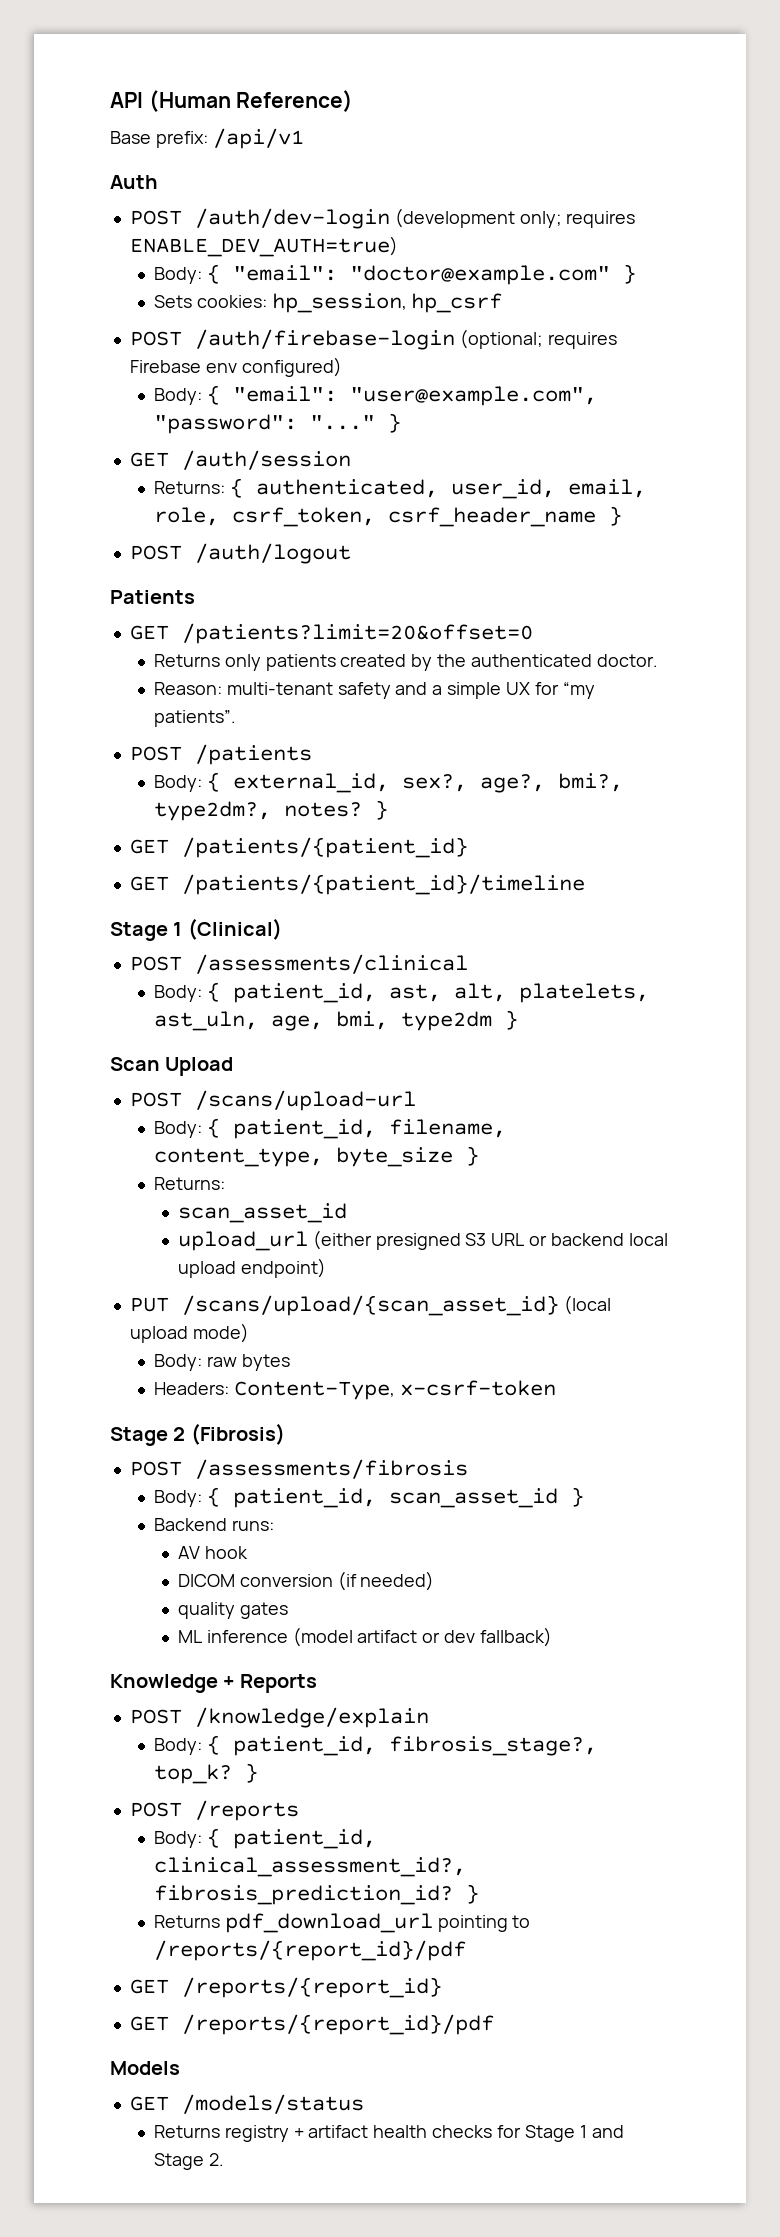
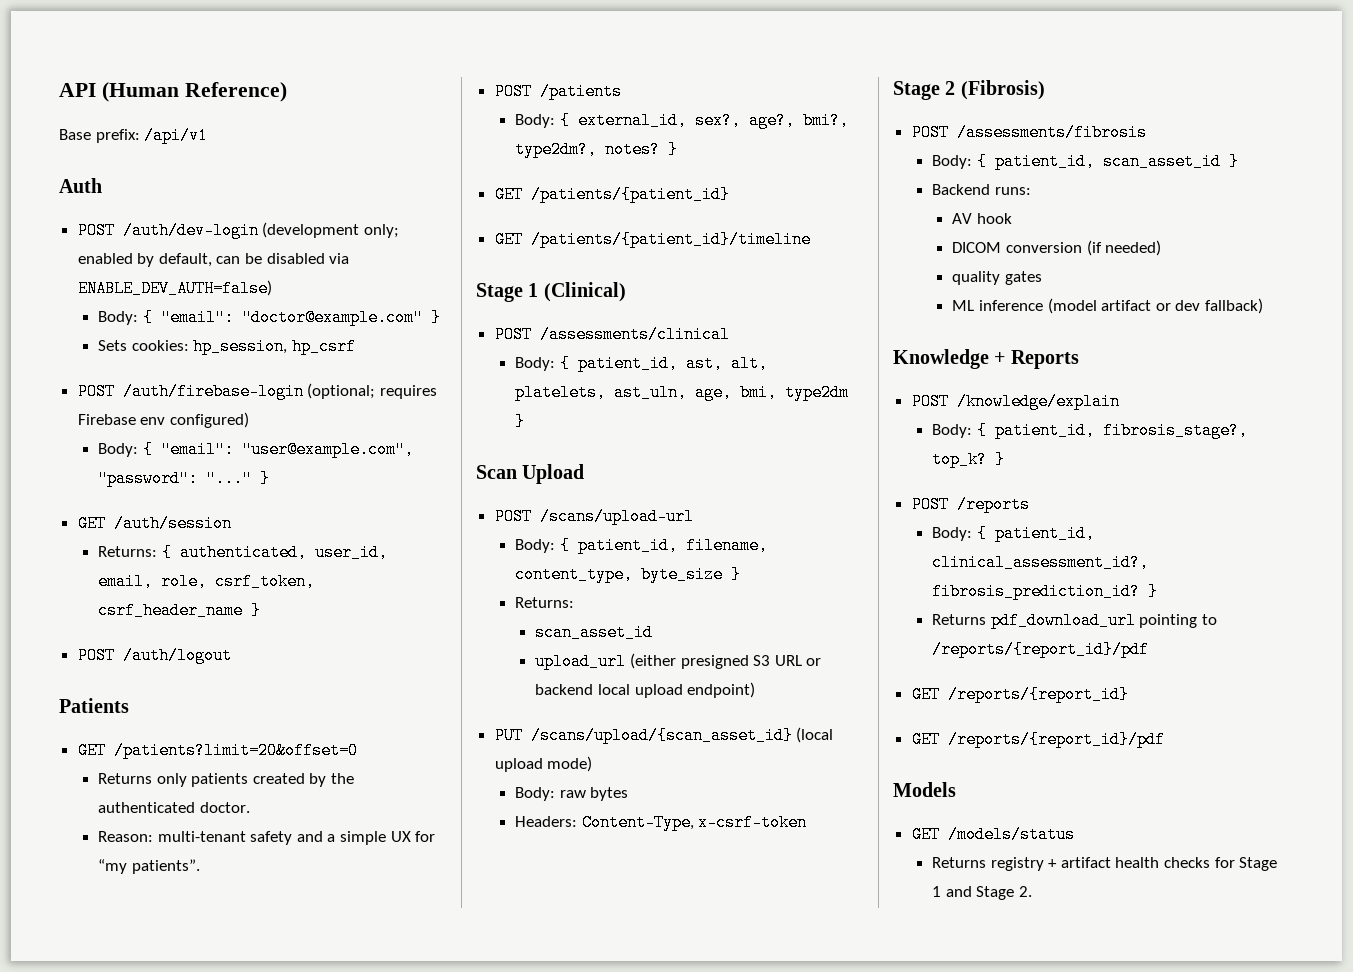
- POST /auth/dev-login (development only; requires ENABLE_DEV_AUTH=true)
+ POST /auth/dev-login (development only; enabled by default, can be disabled via ENABLE_DEV_AUTH=false)

